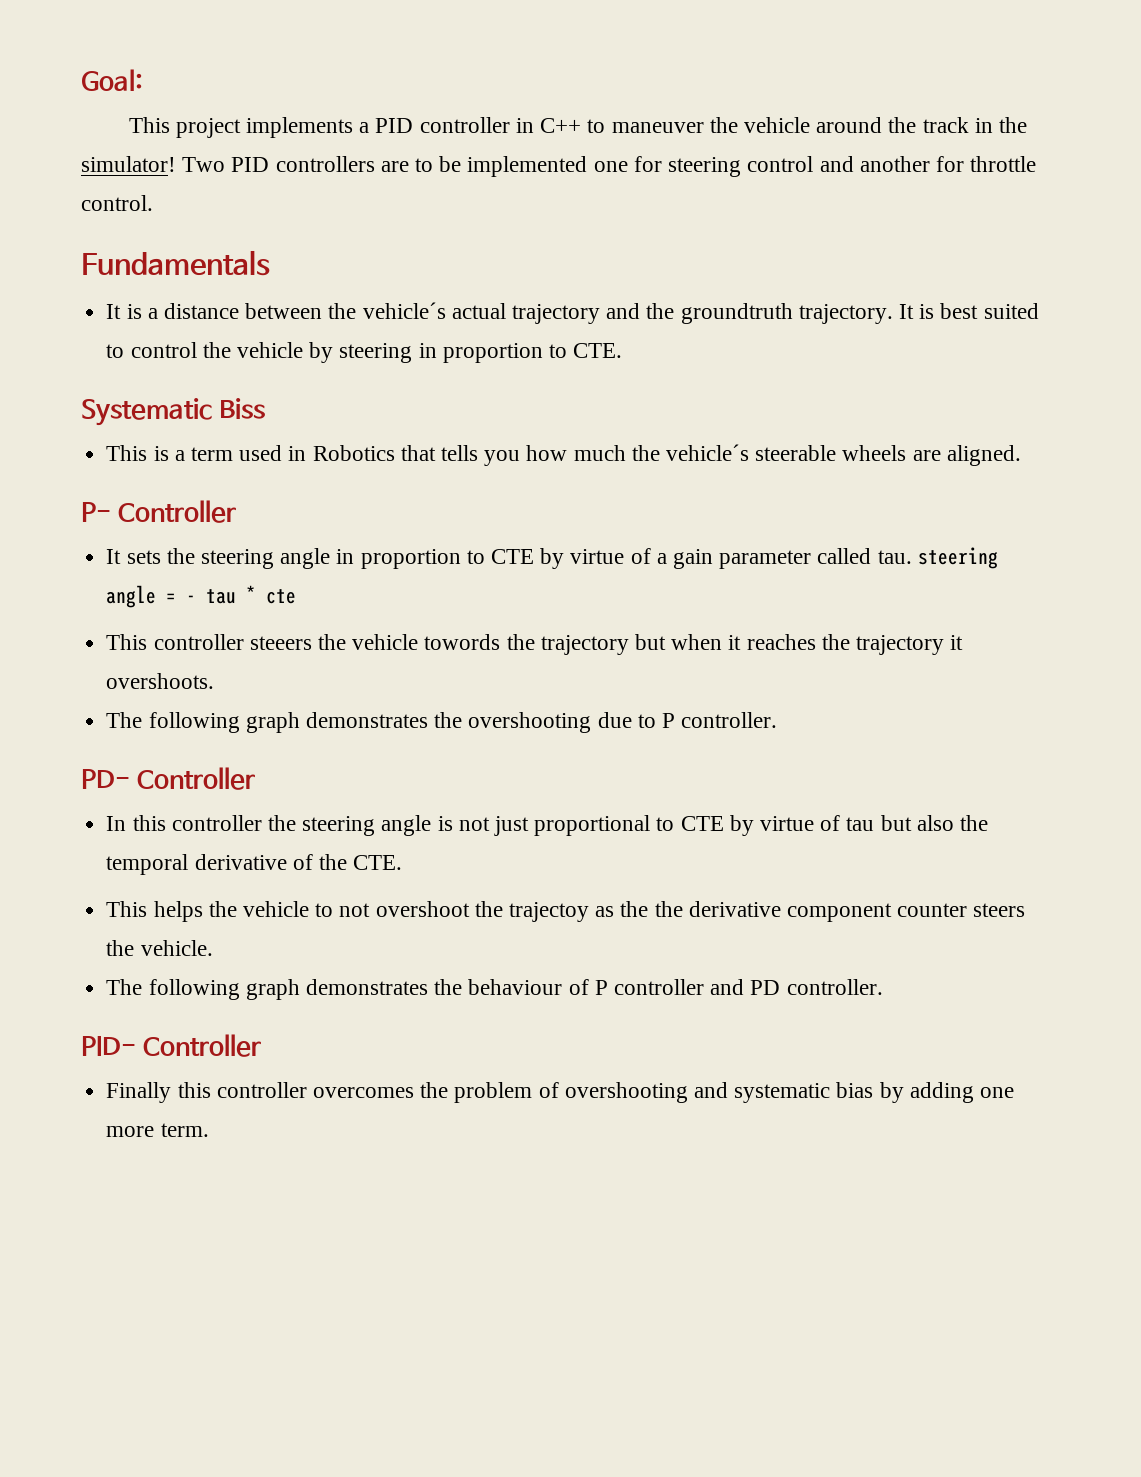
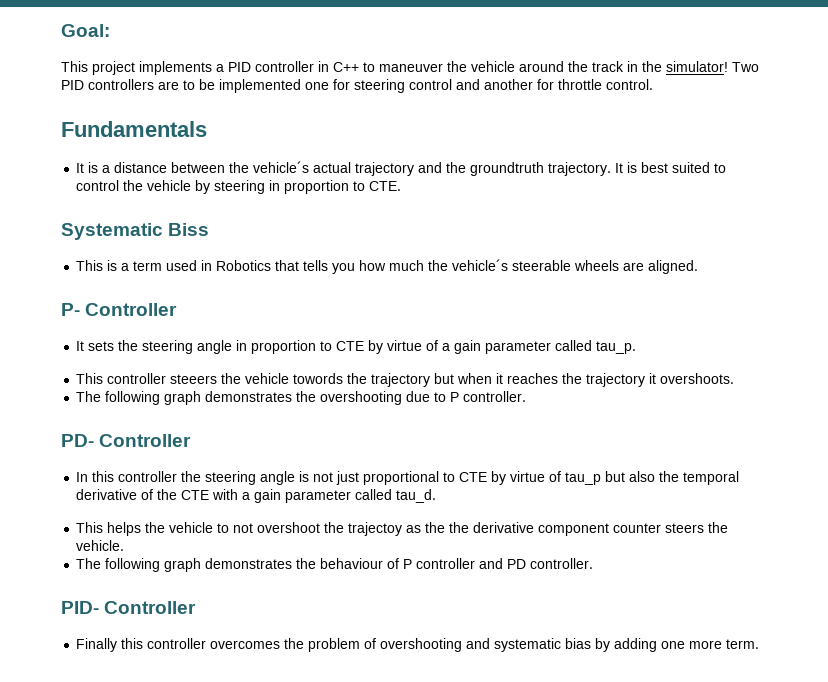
- It sets the steering angle in proportion to CTE by virtue of a gain parameter called tau. steering angle = - tau * cte
+ It sets the steering angle in proportion to CTE by virtue of a gain parameter called tau_p.
- In this controller the steering angle is not just proportional to CTE by virtue of tau but also the temporal derivative of the CTE.
+ In this controller the steering angle is not just proportional to CTE by virtue of tau_p but also the temporal derivative of the CTE with a gain parameter called tau_d.

